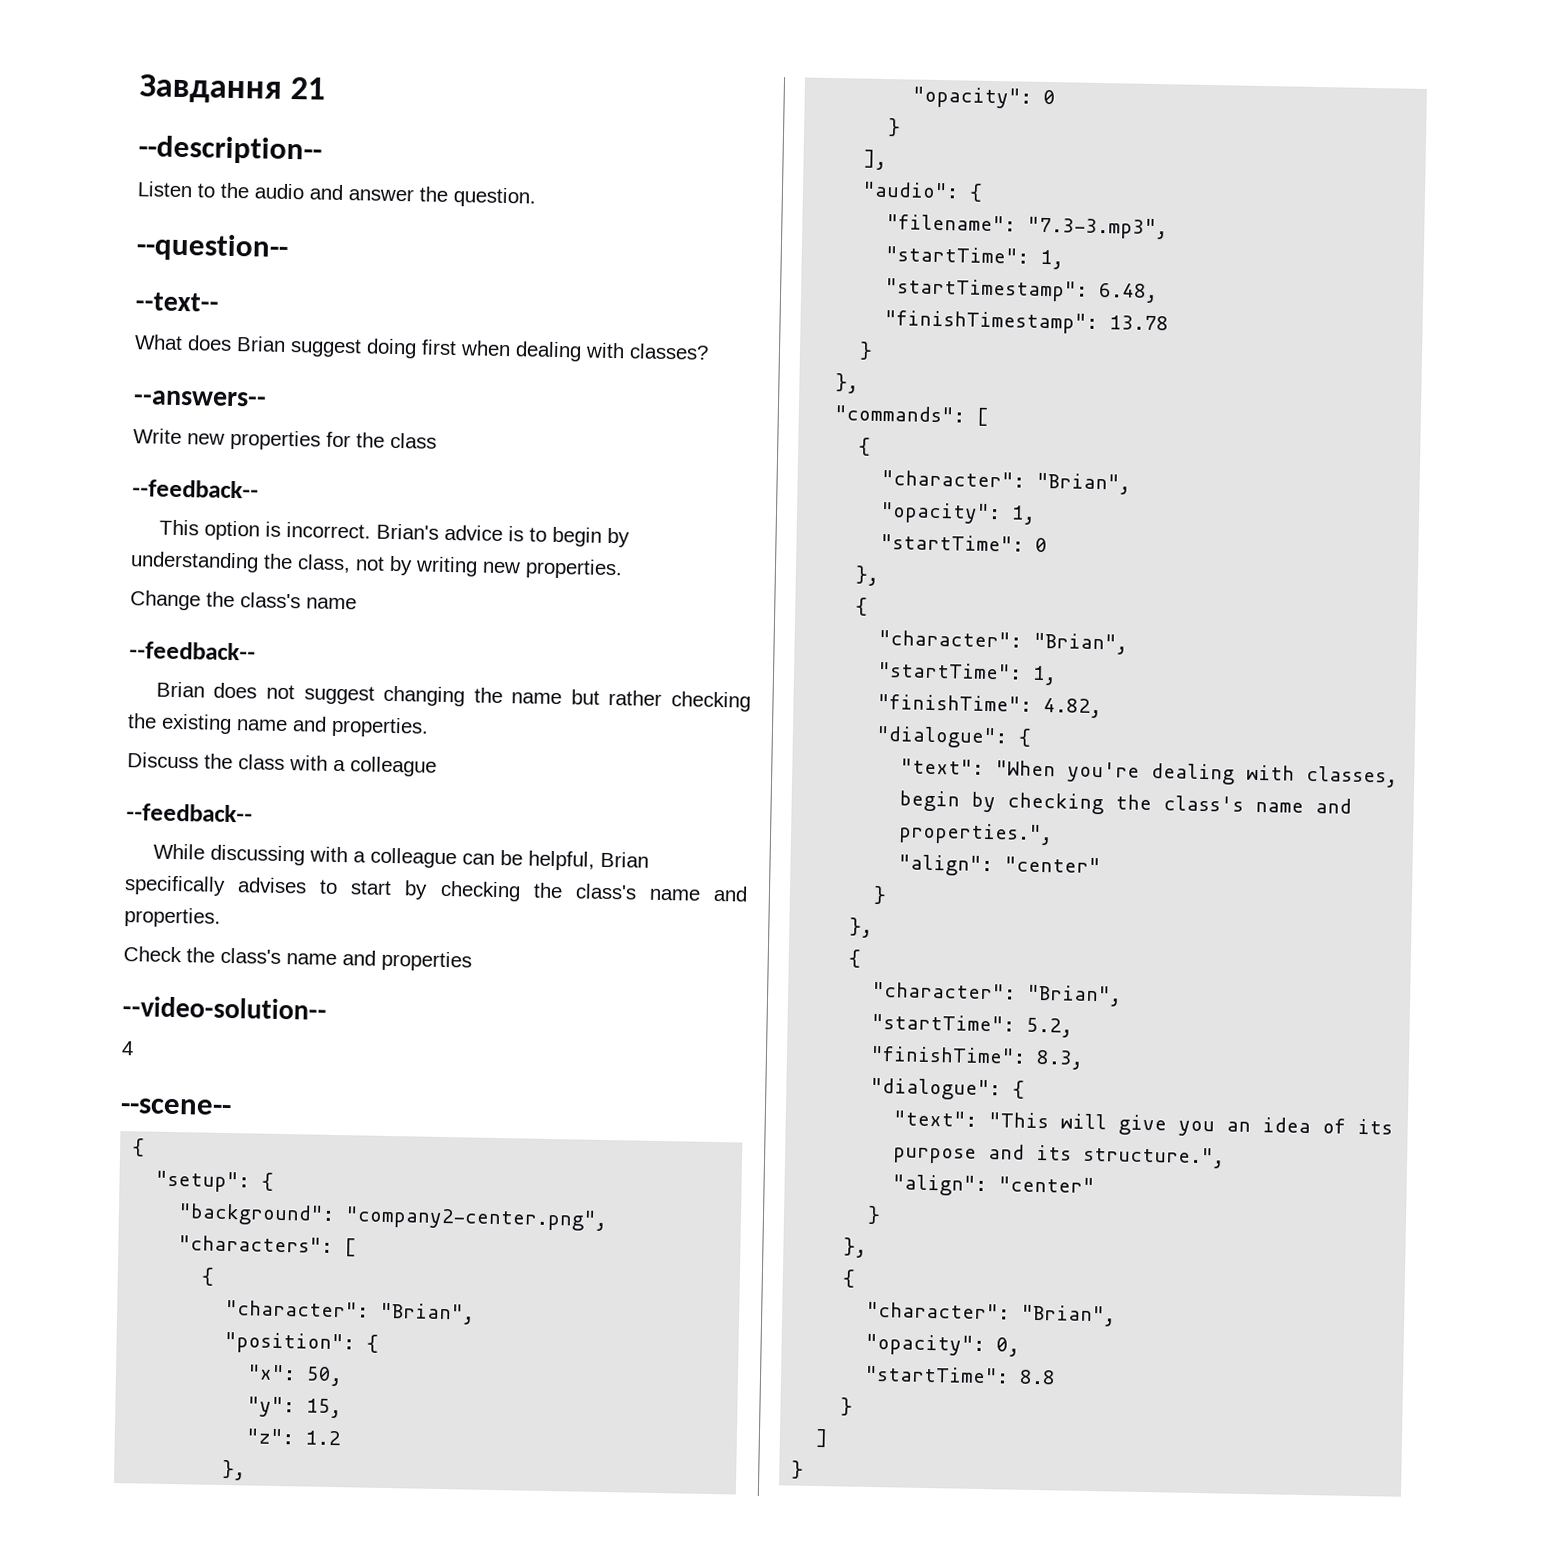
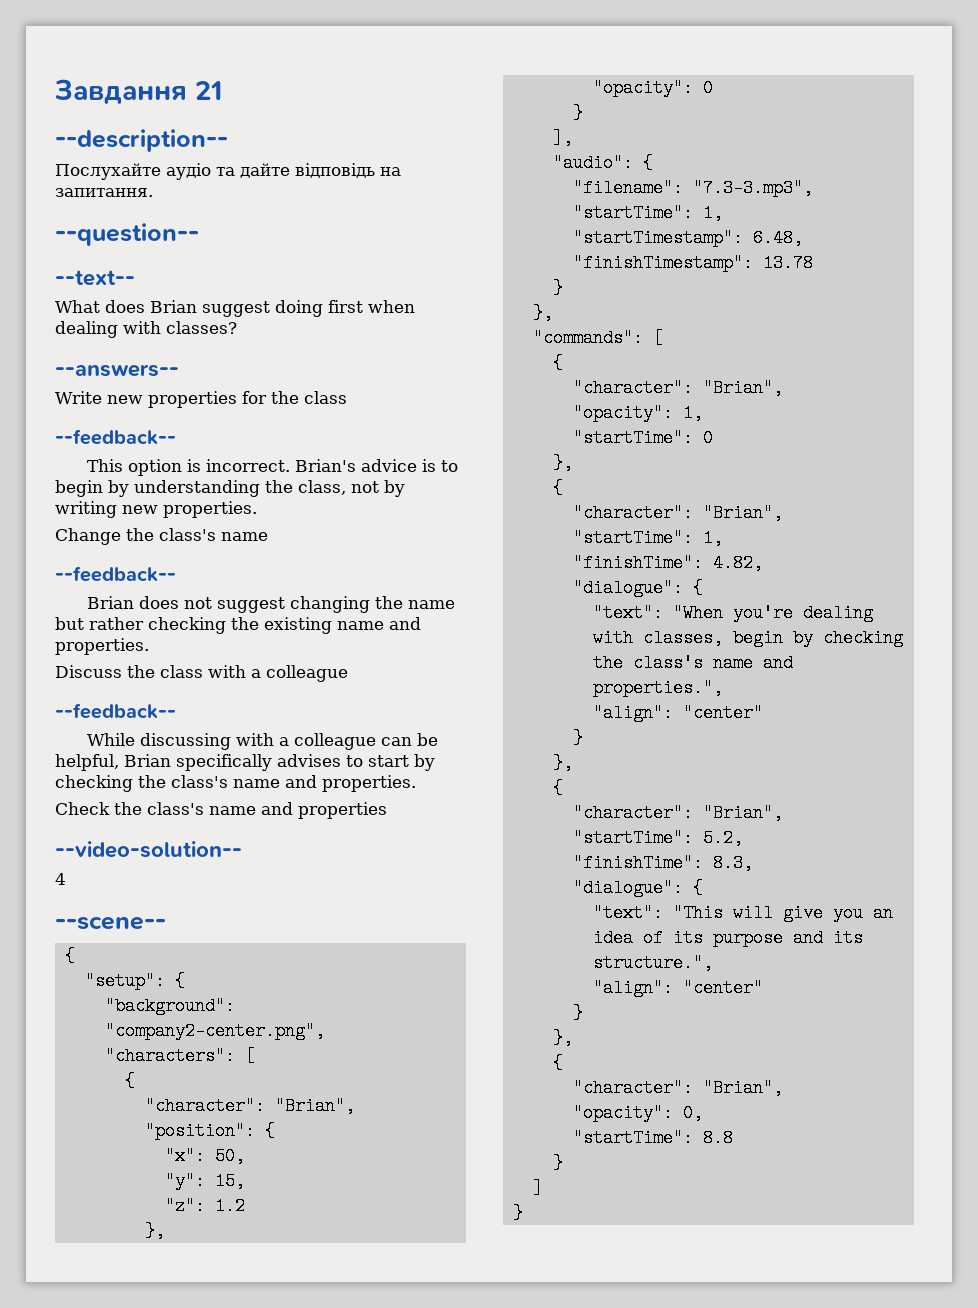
- Listen to the audio and answer the question.
+ Послухайте аудіо та дайте відповідь на запитання.

